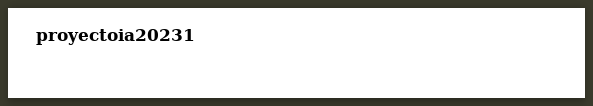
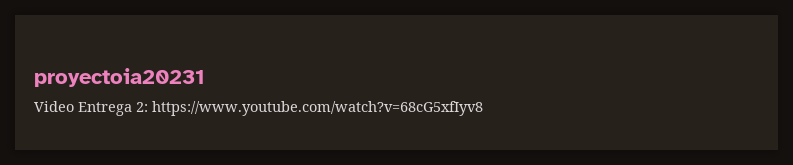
+ Video Entrega 2: https://www.youtube.com/watch?v=68cG5xfIyv8

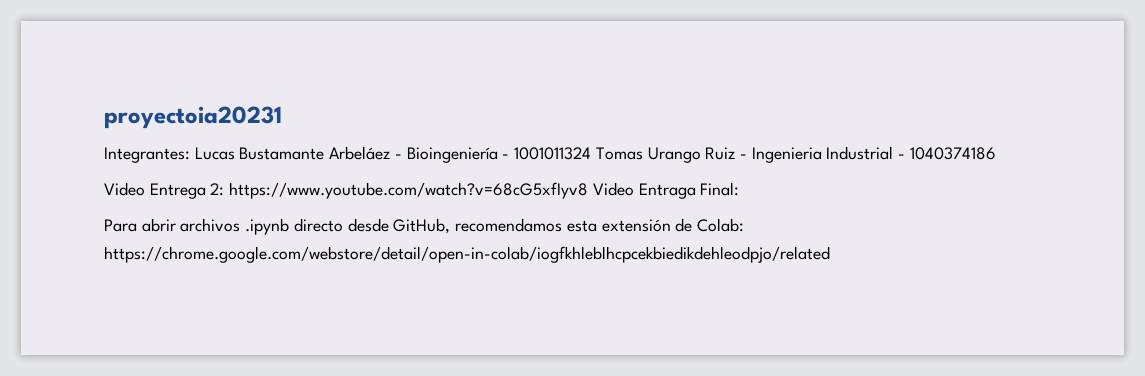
- Video Entrega 2: https://www.youtube.com/watch?v=68cG5xfIyv8
+ Integrantes: Lucas Bustamante Arbeláez - Bioingeniería - 1001011324 Tomas Urango Ruiz - Ingenieria Industrial - 1040374186
+ Video Entrega 2: https://www.youtube.com/watch?v=68cG5xfIyv8 Video Entraga Final:
+ Para abrir archivos .ipynb directo desde GitHub, recomendamos esta extensión de Colab: https://chrome.google.com/webstore/detail/open-in-colab/iogfkhleblhcpcekbiedikdehleodpjo/related

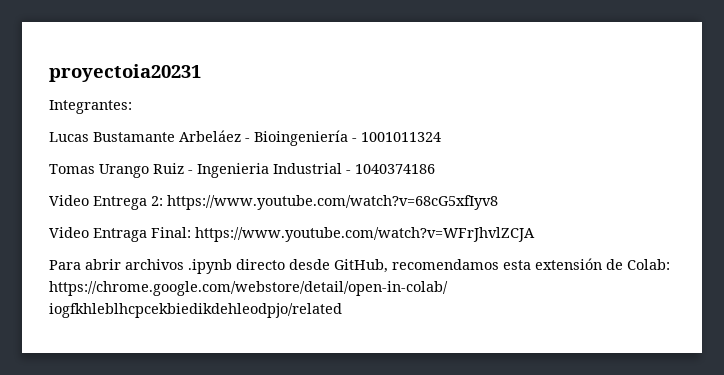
- Integrantes: Lucas Bustamante Arbeláez - Bioingeniería - 1001011324 Tomas Urango Ruiz - Ingenieria Industrial - 1040374186
+ Integrantes:
+ Lucas Bustamante Arbeláez - Bioingeniería - 1001011324
+ Tomas Urango Ruiz - Ingenieria Industrial - 1040374186
- Video Entrega 2: https://www.youtube.com/watch?v=68cG5xfIyv8 Video Entraga Final:
+ Video Entrega 2: https://www.youtube.com/watch?v=68cG5xfIyv8
+ Video Entraga Final: https://www.youtube.com/watch?v=WFrJhvlZCJA

